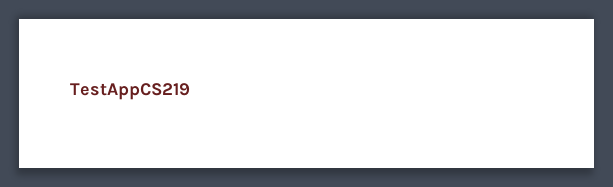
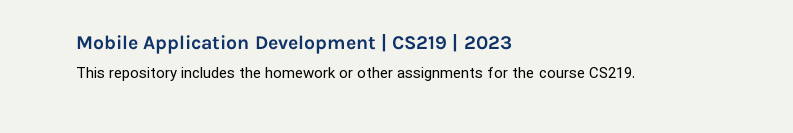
- TestAppCS219
+ Mobile Application Development | CS219 | 2023
+ This repository includes the homework or other assignments for the course CS219.

